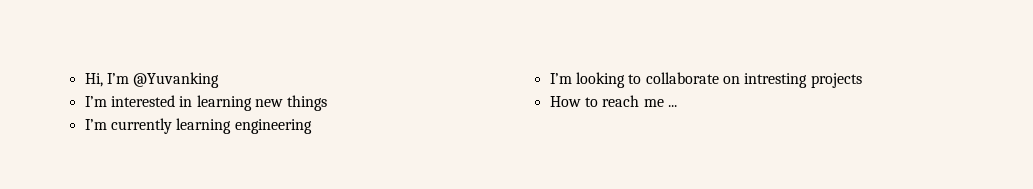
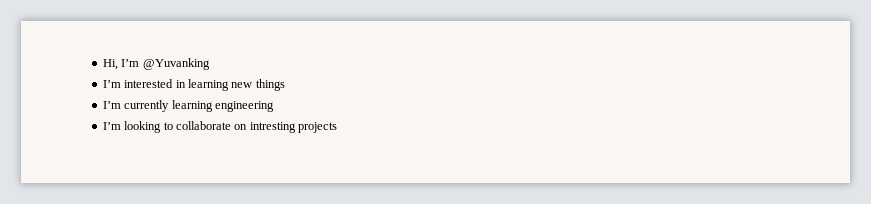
- How to reach me ...

